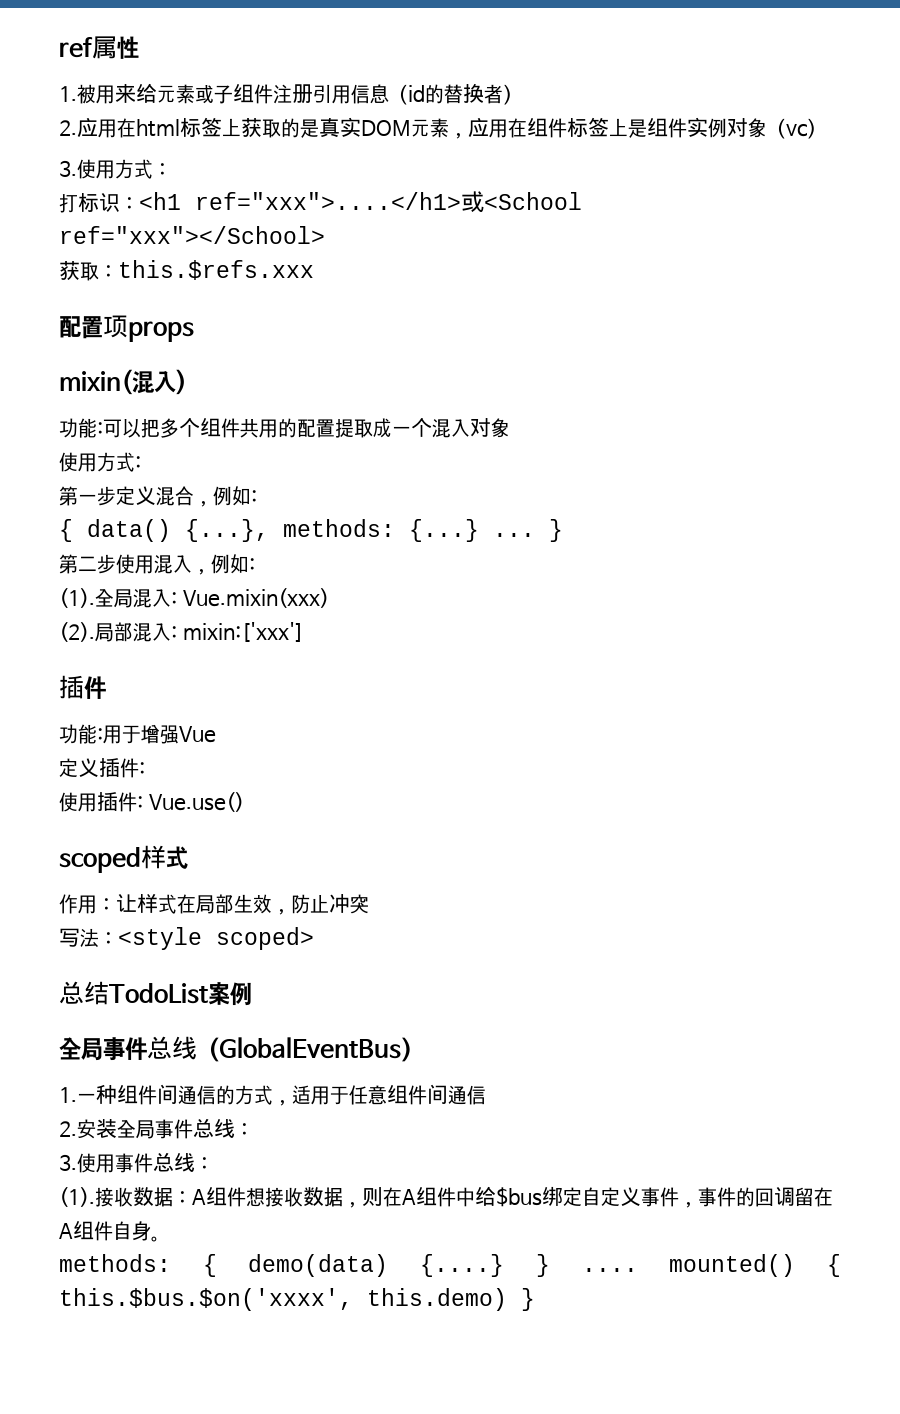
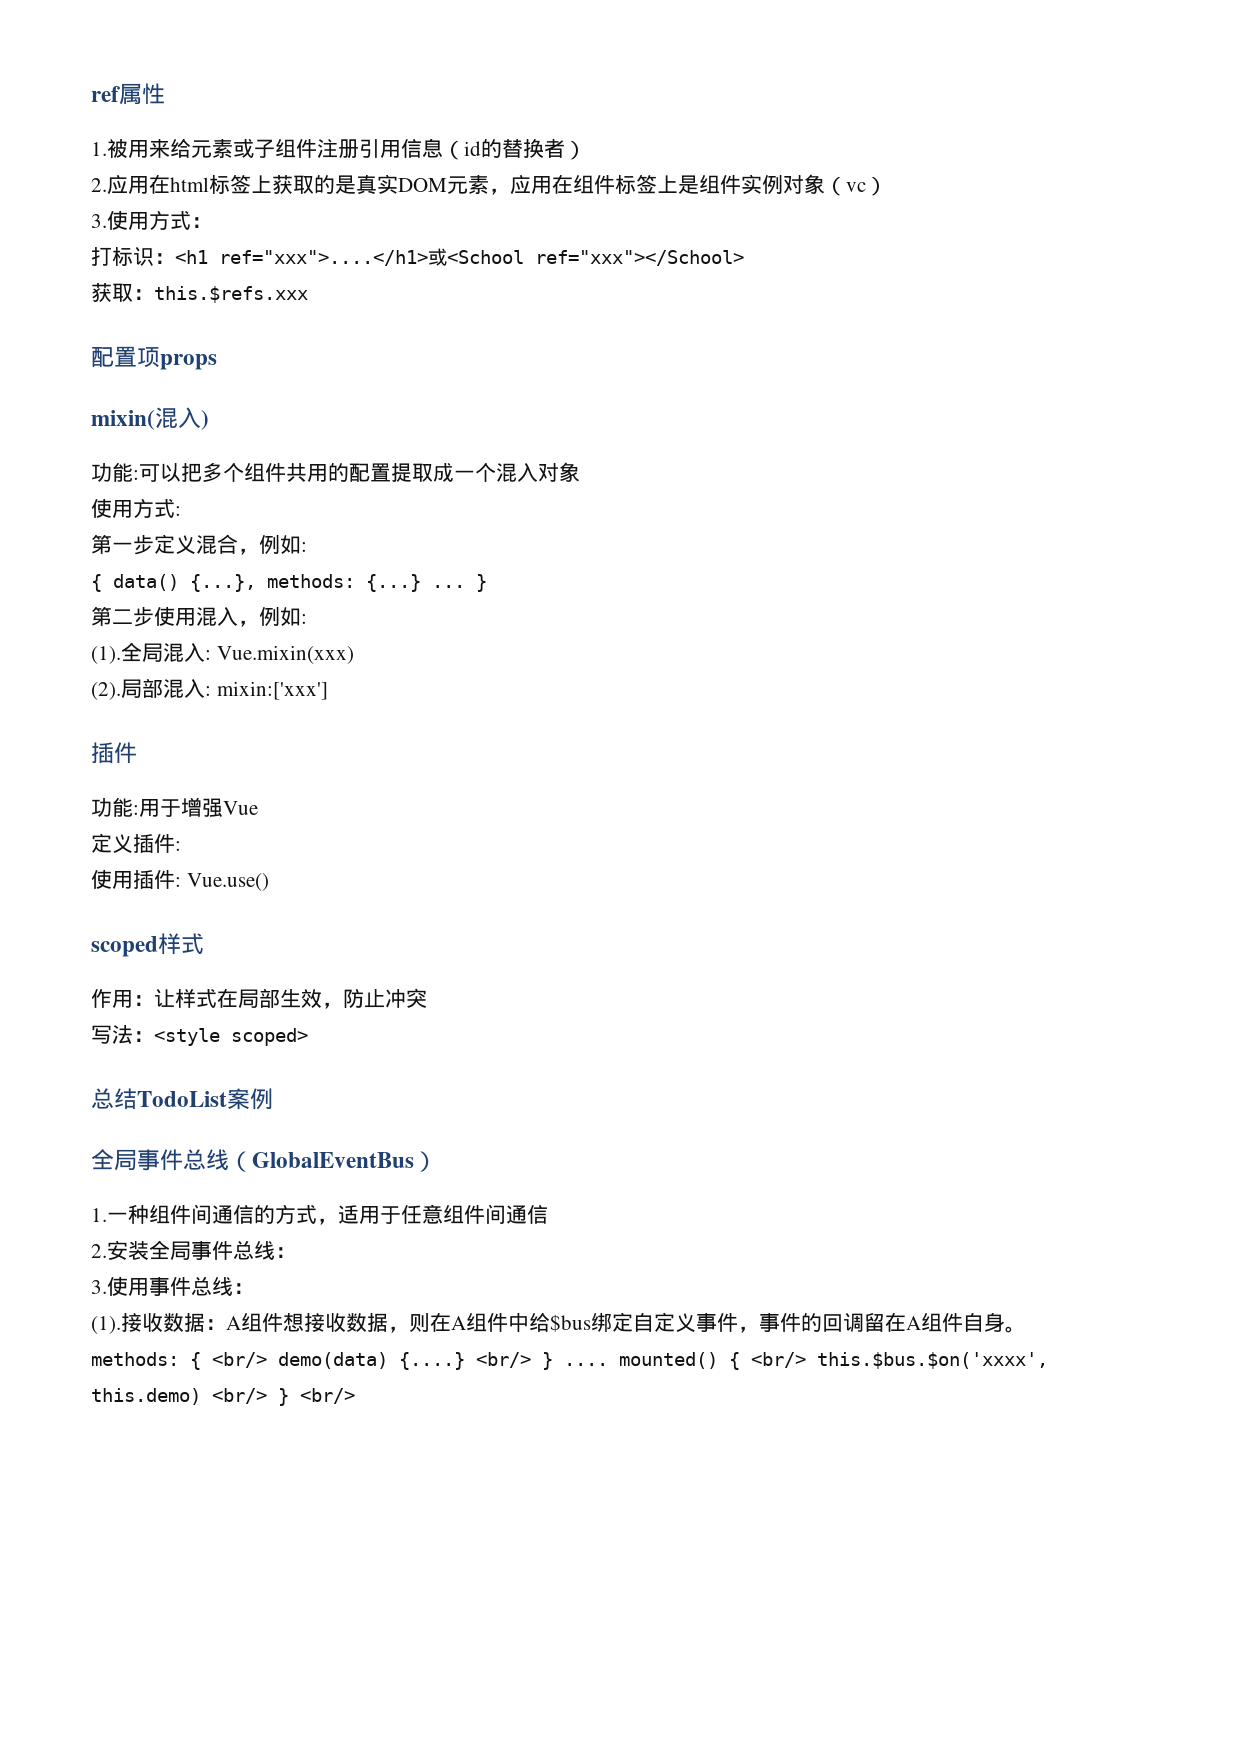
- methods: { demo(data) {....} } .... mounted() { this.$bus.$on('xxxx', this.demo) }
+ methods: { <br/> demo(data) {....} <br/> } .... mounted() { <br/> this.$bus.$on('xxxx', this.demo) <br/> } <br/>

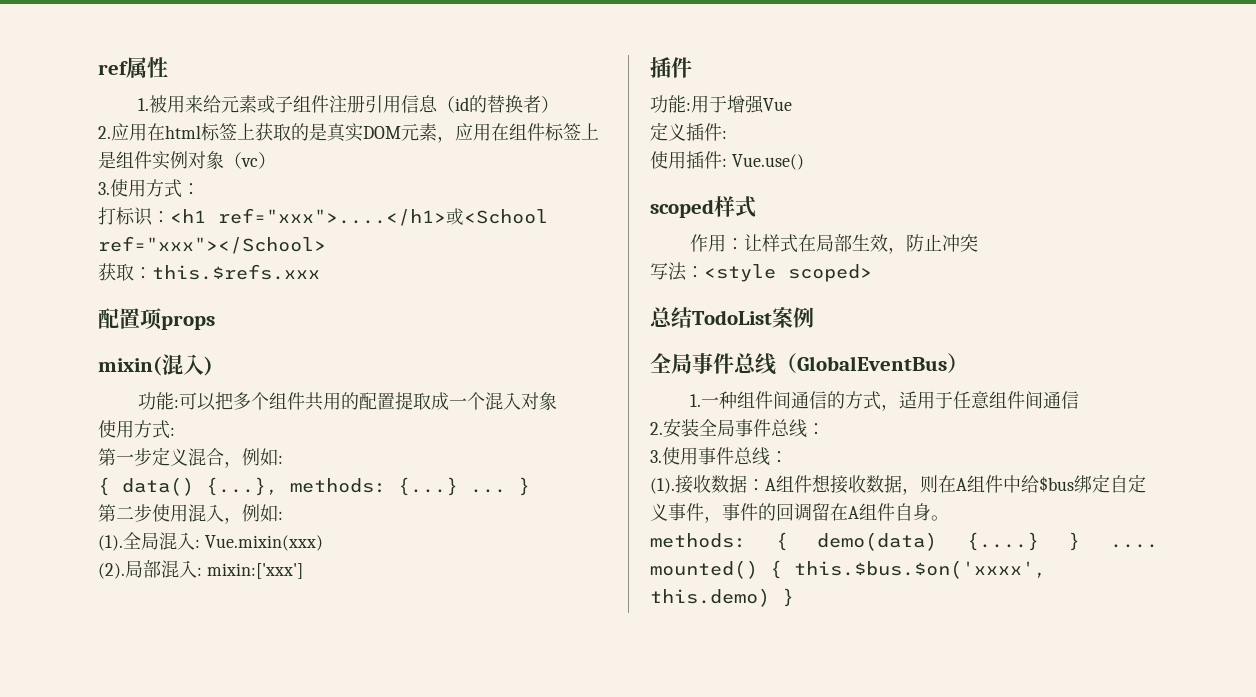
- methods: { <br/> demo(data) {....} <br/> } .... mounted() { <br/> this.$bus.$on('xxxx', this.demo) <br/> } <br/>
+ methods: { demo(data) {....} } .... mounted() { this.$bus.$on('xxxx', this.demo) }

